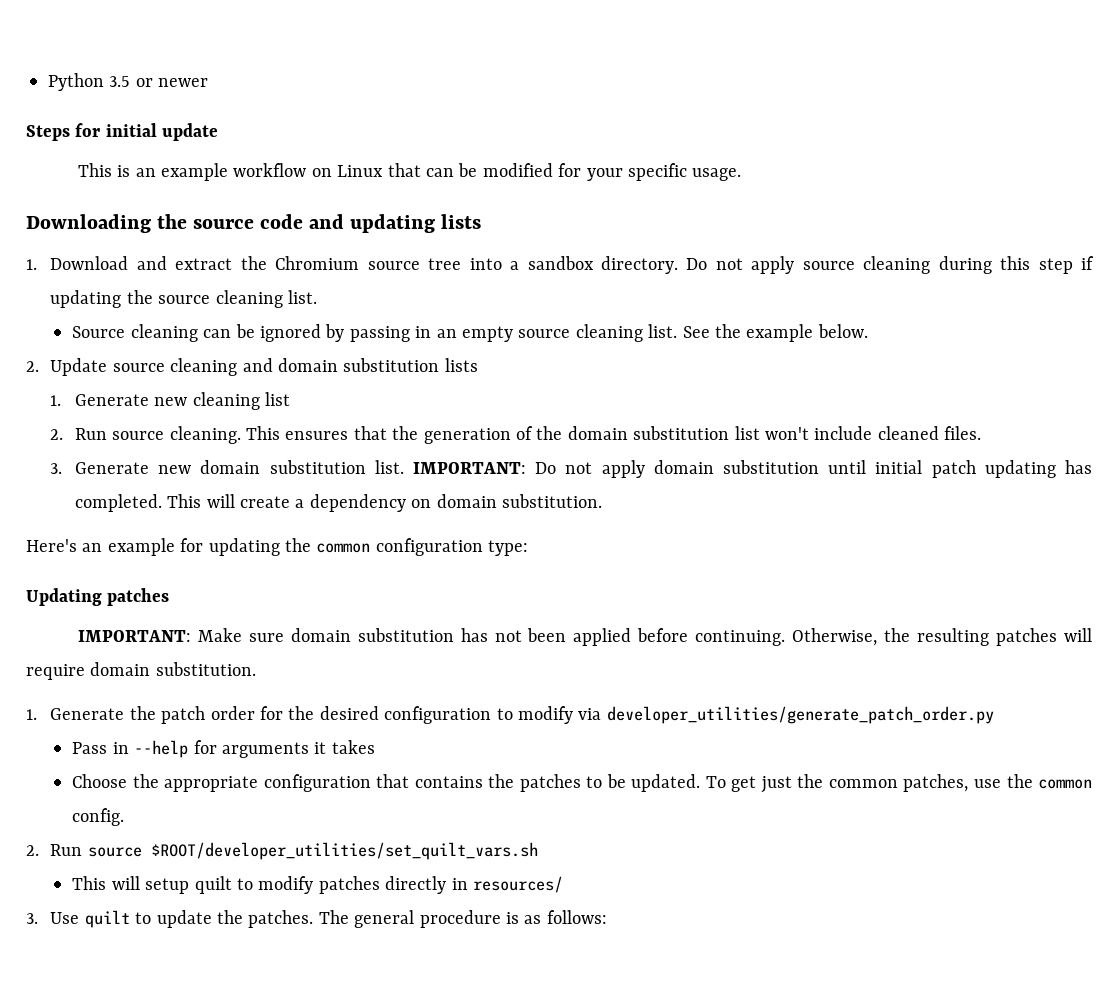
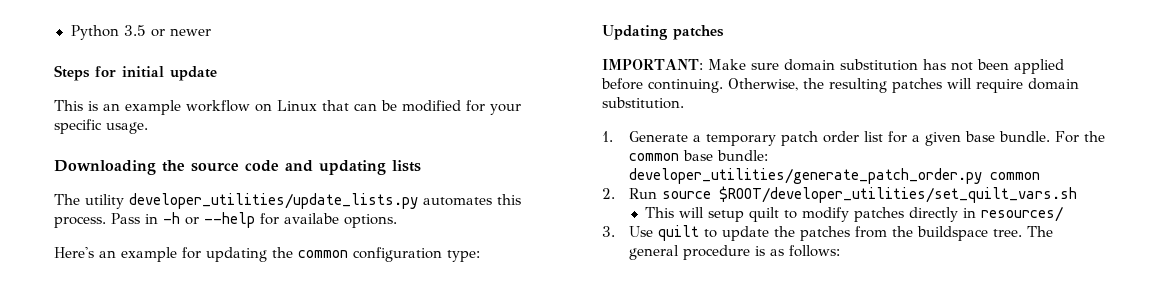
- 1. Download and extract the Chromium source tree into a sandbox directory. Do not apply source cleaning during this step if updating the source cleaning list.
- Source cleaning can be ignored by passing in an empty source cleaning list. See the example below.
- 2. Update source cleaning and domain substitution lists
- 1. Generate new cleaning list
- 2. Run source cleaning. This ensures that the generation of the domain substitution list won't include cleaned files.
- 3. Generate new domain substitution list. IMPORTANT: Do not apply domain substitution until initial patch updating has completed. This will create a dependency on domain substitution.
+ The utility developer_utilities/update_lists.py automates this process. Pass in -h or --help for availabe options.
- 1. Generate the patch order for the desired configuration to modify via developer_utilities/generate_patch_order.py
- Pass in --help for arguments it takes
- Choose the appropriate configuration that contains the patches to be updated. To get just the common patches, use the common config.
+ 1. Generate a temporary patch order list for a given base bundle. For the common base bundle: developer_utilities/generate_patch_order.py common
- 3. Use quilt to update the patches.
+ 3. Use quilt to update the patches from the buildspace tree.

